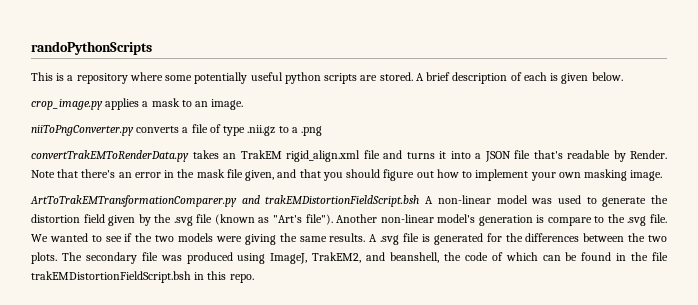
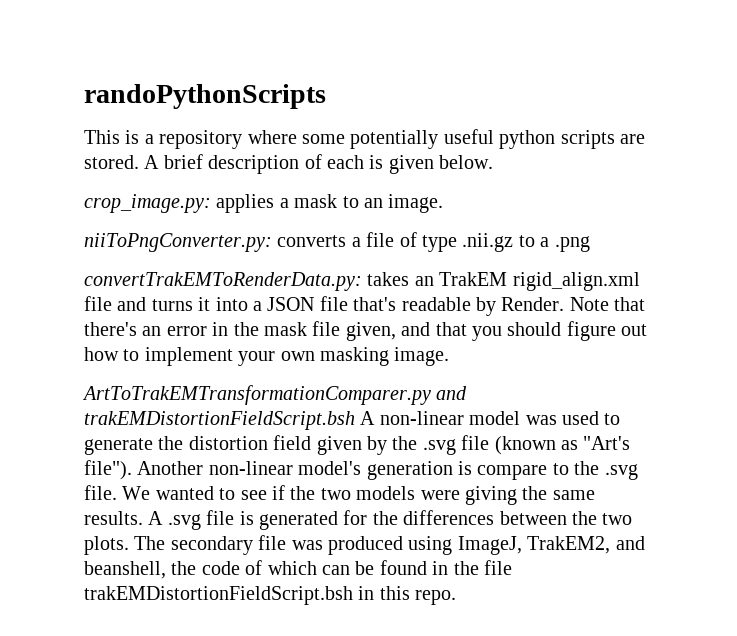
- crop_image.py applies a mask to an image.
+ crop_image.py: applies a mask to an image.
- niiToPngConverter.py converts a file of type .nii.gz to a .png
+ niiToPngConverter.py: converts a file of type .nii.gz to a .png
- convertTrakEMToRenderData.py takes an TrakEM rigid_align.xml file and turns it into a JSON file that's readable by Render.
+ convertTrakEMToRenderData.py: takes an TrakEM rigid_align.xml file and turns it into a JSON file that's readable by Render.

